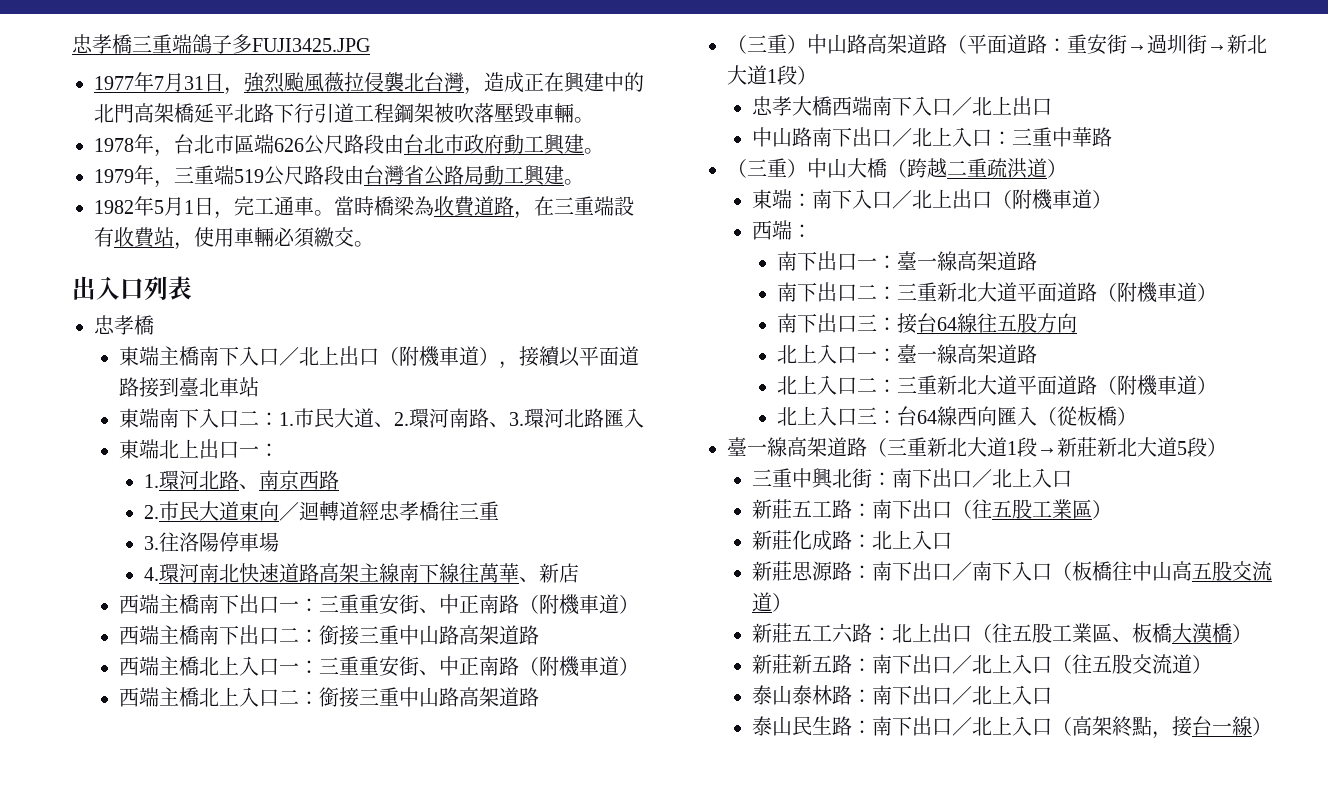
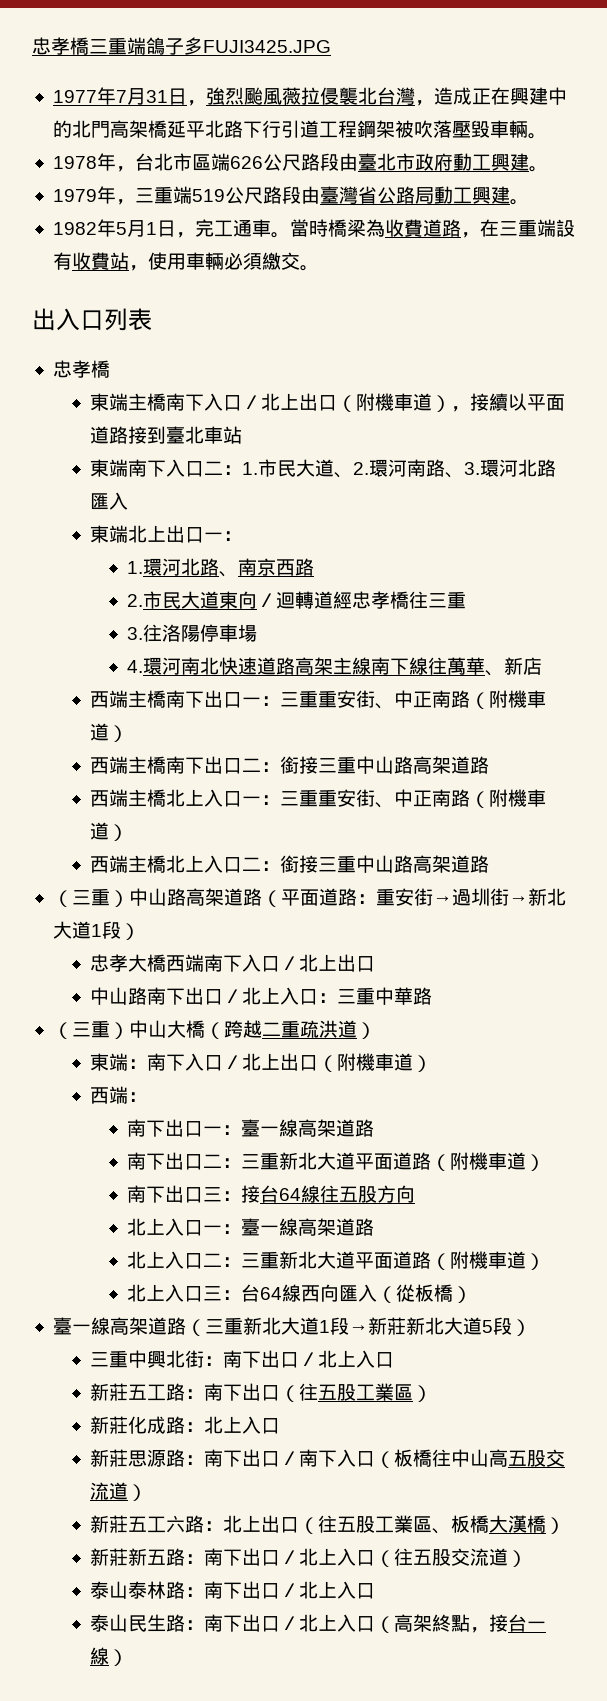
- 1978年，台北市區端626公尺路段由台北市政府動工興建。
+ 1978年，台北市區端626公尺路段由臺北市政府動工興建。
- 1979年，三重端519公尺路段由台灣省公路局動工興建。
+ 1979年，三重端519公尺路段由臺灣省公路局動工興建。

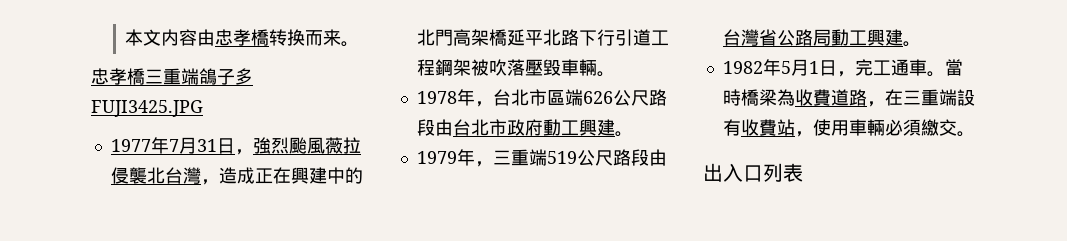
+ 本文内容由忠孝橋转换而来。
- 1978年，台北市區端626公尺路段由臺北市政府動工興建。
+ 1978年，台北市區端626公尺路段由台北市政府動工興建。
- 1979年，三重端519公尺路段由臺灣省公路局動工興建。
+ 1979年，三重端519公尺路段由台灣省公路局動工興建。
  出入口列表
- 忠孝橋
- 東端主橋南下入口／北上出口（附機車道），接續以平面道路接到臺北車站
- 東端南下入口二：1.市民大道、2.環河南路、3.環河北路匯入
- 東端北上出口一：
- 1.環河北路、南京西路
- 2.市民大道東向／迴轉道經忠孝橋往三重
- 3.往洛陽停車場
- 4.環河南北快速道路高架主線南下線往萬華、新店
- 西端主橋南下出口一：三重重安街、中正南路（附機車道）
- 西端主橋南下出口二：銜接三重中山路高架道路
- 西端主橋北上入口一：三重重安街、中正南路（附機車道）
- 西端主橋北上入口二：銜接三重中山路高架道路
- （三重）中山路高架道路（平面道路：重安街→過圳街→新北大道1段）
- 忠孝大橋西端南下入口／北上出口
- 中山路南下出口／北上入口：三重中華路
- （三重）中山大橋（跨越二重疏洪道）
- 東端：南下入口／北上出口（附機車道）
- 西端：
- 南下出口一：臺一線高架道路
- 南下出口二：三重新北大道平面道路（附機車道）
- 南下出口三：接台64線往五股方向
- 北上入口一：臺一線高架道路
- 北上入口二：三重新北大道平面道路（附機車道）
- 北上入口三：台64線西向匯入（從板橋）
- 臺一線高架道路（三重新北大道1段→新莊新北大道5段）
- 三重中興北街：南下出口／北上入口
- 新莊五工路：南下出口（往五股工業區）
- 新莊化成路：北上入口
- 新莊思源路：南下出口／南下入口（板橋往中山高五股交流道）
- 新莊五工六路：北上出口（往五股工業區、板橋大漢橋）
- 新莊新五路：南下出口／北上入口（往五股交流道）
- 泰山泰林路：南下出口／北上入口
- 泰山民生路：南下出口／北上入口（高架終點，接台一線）

